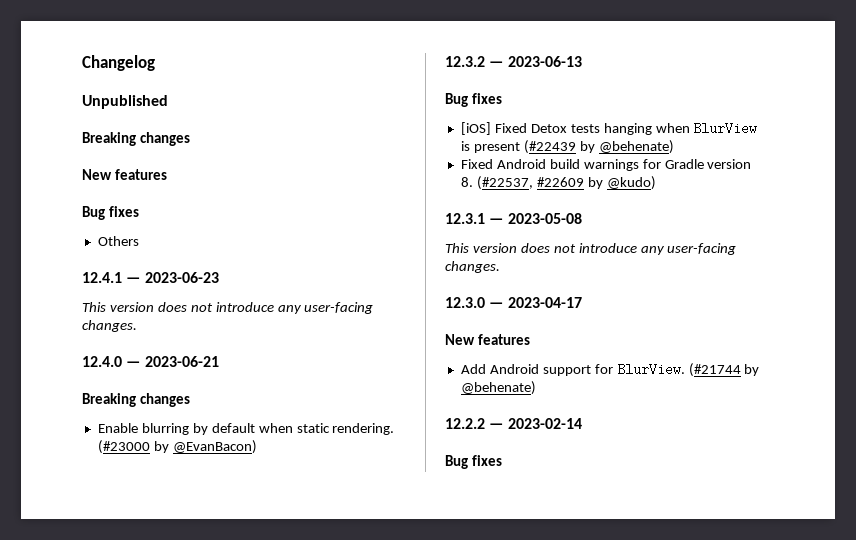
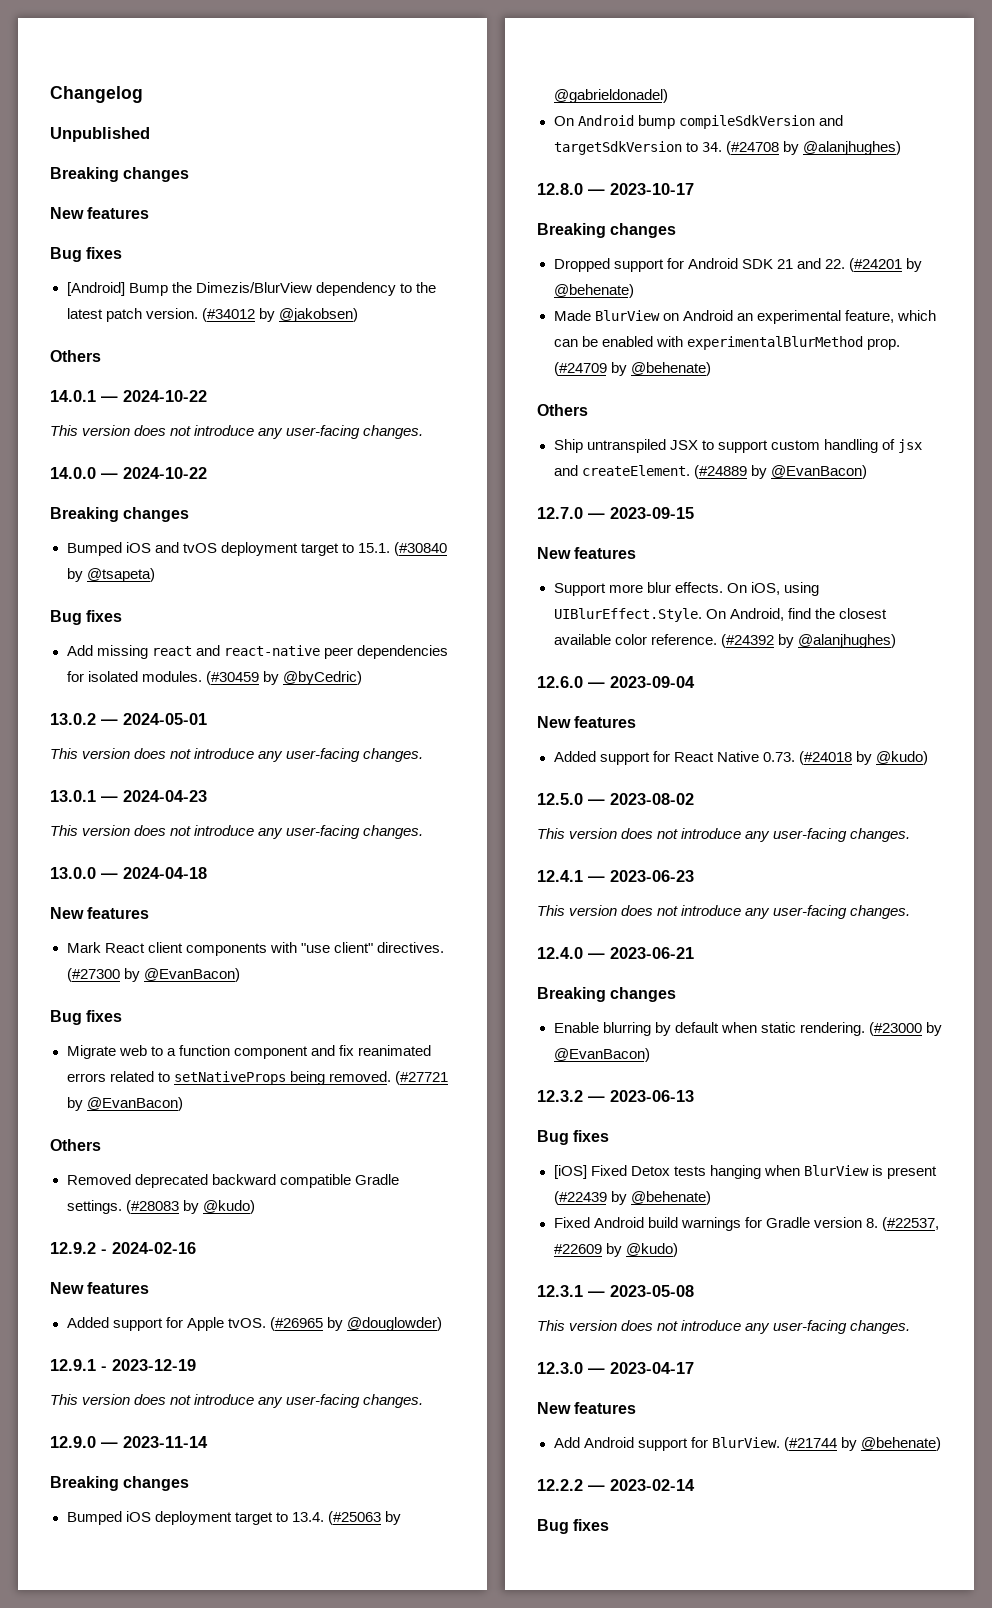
+ [Android] Bump the Dimezis/BlurView dependency to the latest patch version. (#34012 by @jakobsen)
  Others
+ 14.0.1 — 2024-10-22
+ This version does not introduce any user-facing changes.
+ 14.0.0 — 2024-10-22
+ Breaking changes
+ Bumped iOS and tvOS deployment target to 15.1. (#30840 by @tsapeta)
+ Bug fixes
+ Add missing react and react-native peer dependencies for isolated modules. (#30459 by @byCedric)
+ 13.0.2 — 2024-05-01
+ This version does not introduce any user-facing changes.
+ 13.0.1 — 2024-04-23
+ This version does not introduce any user-facing changes.
+ 13.0.0 — 2024-04-18
+ New features
+ Mark React client components with "use client" directives. (#27300 by @EvanBacon)
+ Bug fixes
+ Migrate web to a function component and fix reanimated errors related to setNativeProps being removed. (#27721 by @EvanBacon)
+ Others
+ Removed deprecated backward compatible Gradle settings. (#28083 by @kudo)
+ 12.9.2 - 2024-02-16
+ New features
+ Added support for Apple tvOS. (#26965 by @douglowder)
+ 12.9.1 - 2023-12-19
+ This version does not introduce any user-facing changes.
+ 12.9.0 — 2023-11-14
+ Breaking changes
+ Bumped iOS deployment target to 13.4. (#25063 by @gabrieldonadel)
+ On Android bump compileSdkVersion and targetSdkVersion to 34. (#24708 by @alanjhughes)
+ 12.8.0 — 2023-10-17
+ Breaking changes
+ Dropped support for Android SDK 21 and 22. (#24201 by @behenate)
+ Made BlurView on Android an experimental feature, which can be enabled with experimentalBlurMethod prop. (#24709 by @behenate)
+ Others
+ Ship untranspiled JSX to support custom handling of jsx and createElement. (#24889 by @EvanBacon)
+ 12.7.0 — 2023-09-15
+ New features
+ Support more blur effects. On iOS, using UIBlurEffect.Style. On Android, find the closest available color reference. (#24392 by @alanjhughes)
+ 12.6.0 — 2023-09-04
+ New features
+ Added support for React Native 0.73. (#24018 by @kudo)
+ 12.5.0 — 2023-08-02
+ This version does not introduce any user-facing changes.

